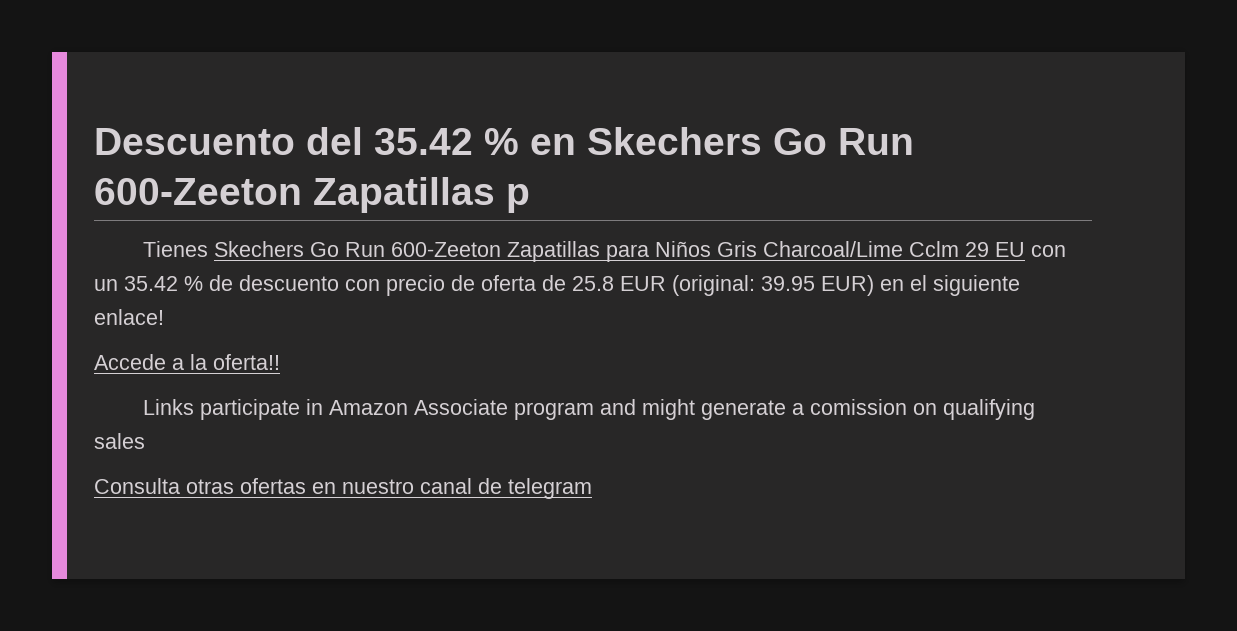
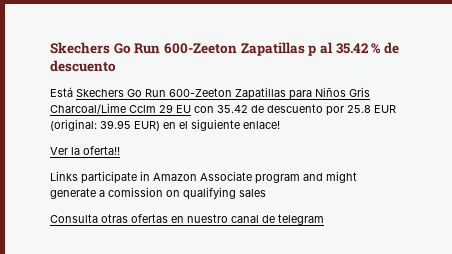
- Descuento del 35.42 % en Skechers Go Run 600-Zeeton Zapatillas p
- Tienes Skechers Go Run 600-Zeeton Zapatillas para Niños Gris Charcoal/Lime Cclm 29 EU con un 35.42 % de descuento con precio de oferta de 25.8 EUR (original: 39.95 EUR) en el siguiente enlace!
+ Skechers Go Run 600-Zeeton Zapatillas p al 35.42 % de descuento
+ Está Skechers Go Run 600-Zeeton Zapatillas para Niños Gris Charcoal/Lime Cclm 29 EU con 35.42 de descuento por 25.8 EUR (original: 39.95 EUR) en el siguiente enlace!
- Accede a la oferta!!
+ Ver la oferta!!

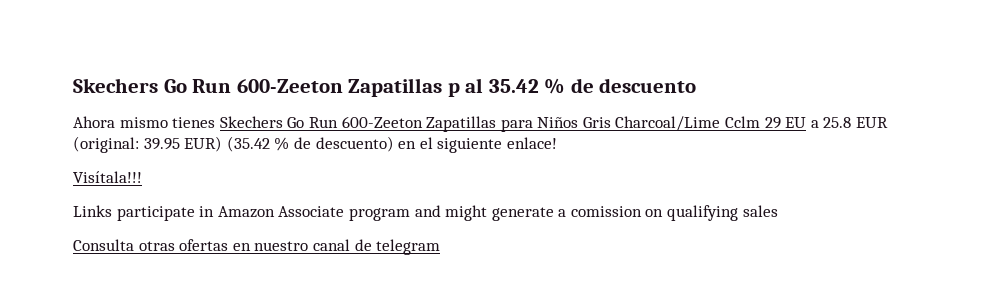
- Está Skechers Go Run 600-Zeeton Zapatillas para Niños Gris Charcoal/Lime Cclm 29 EU con 35.42 de descuento por 25.8 EUR (original: 39.95 EUR) en el siguiente enlace!
+ Ahora mismo tienes Skechers Go Run 600-Zeeton Zapatillas para Niños Gris Charcoal/Lime Cclm 29 EU a 25.8 EUR (original: 39.95 EUR) (35.42 % de descuento) en el siguiente enlace!
- Ver la oferta!!
+ Visítala!!!

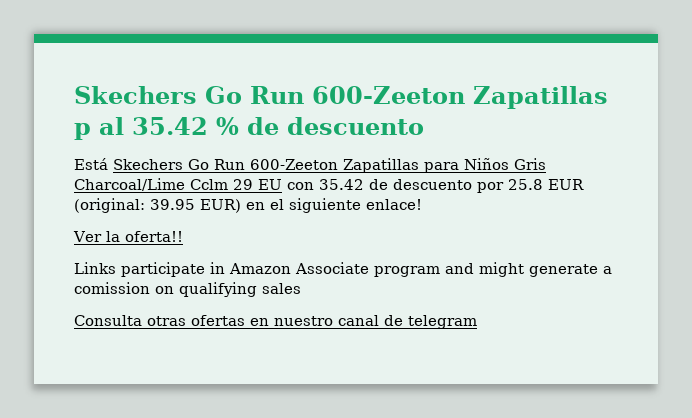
- Ahora mismo tienes Skechers Go Run 600-Zeeton Zapatillas para Niños Gris Charcoal/Lime Cclm 29 EU a 25.8 EUR (original: 39.95 EUR) (35.42 % de descuento) en el siguiente enlace!
+ Está Skechers Go Run 600-Zeeton Zapatillas para Niños Gris Charcoal/Lime Cclm 29 EU con 35.42 de descuento por 25.8 EUR (original: 39.95 EUR) en el siguiente enlace!
- Visítala!!!
+ Ver la oferta!!

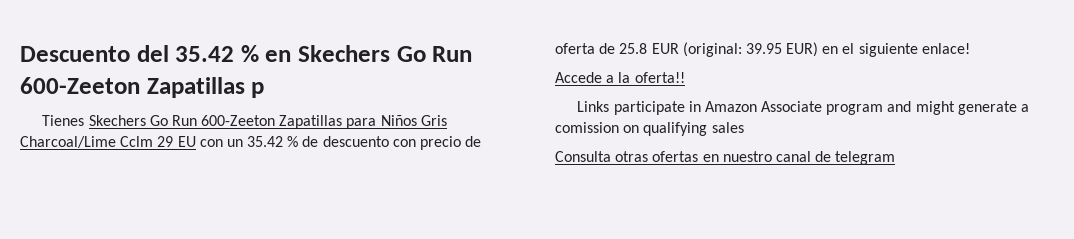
- Skechers Go Run 600-Zeeton Zapatillas p al 35.42 % de descuento
- Está Skechers Go Run 600-Zeeton Zapatillas para Niños Gris Charcoal/Lime Cclm 29 EU con 35.42 de descuento por 25.8 EUR (original: 39.95 EUR) en el siguiente enlace!
+ Descuento del 35.42 % en Skechers Go Run 600-Zeeton Zapatillas p
+ Tienes Skechers Go Run 600-Zeeton Zapatillas para Niños Gris Charcoal/Lime Cclm 29 EU con un 35.42 % de descuento con precio de oferta de 25.8 EUR (original: 39.95 EUR) en el siguiente enlace!
- Ver la oferta!!
+ Accede a la oferta!!

